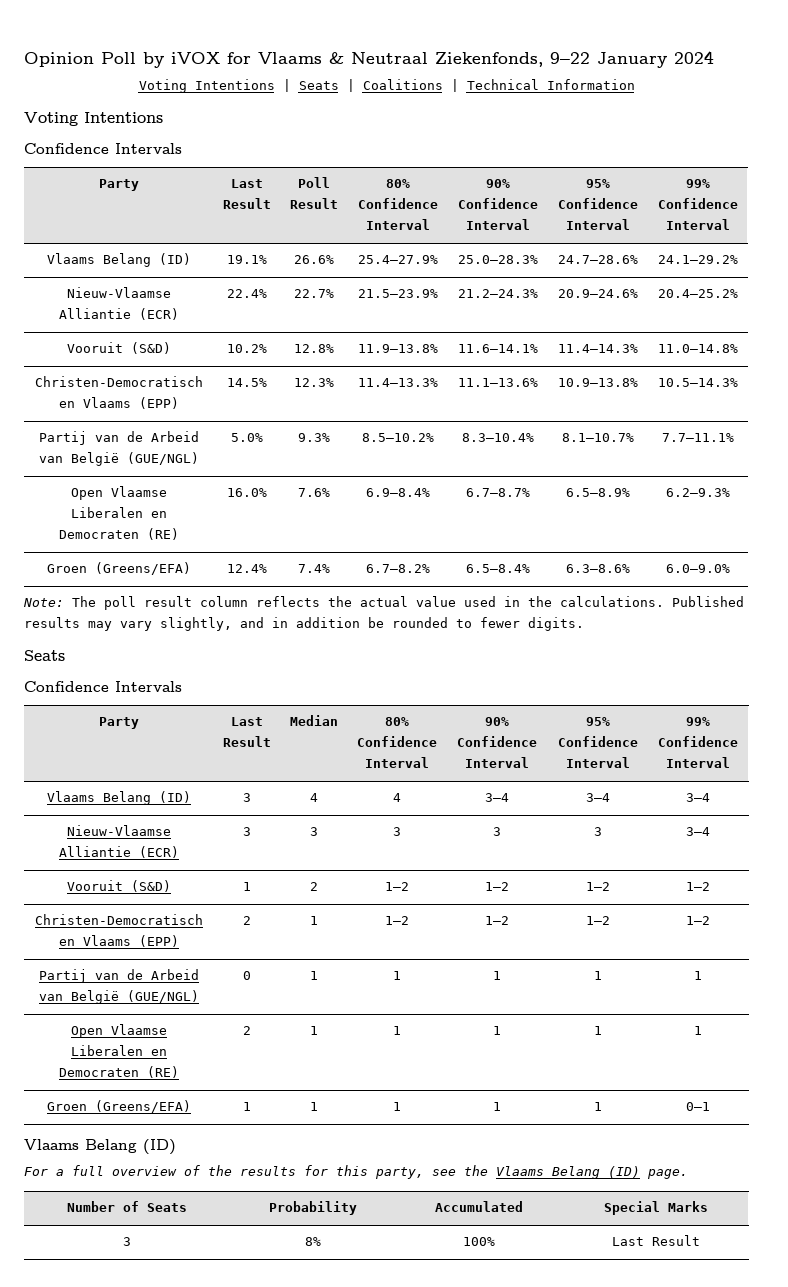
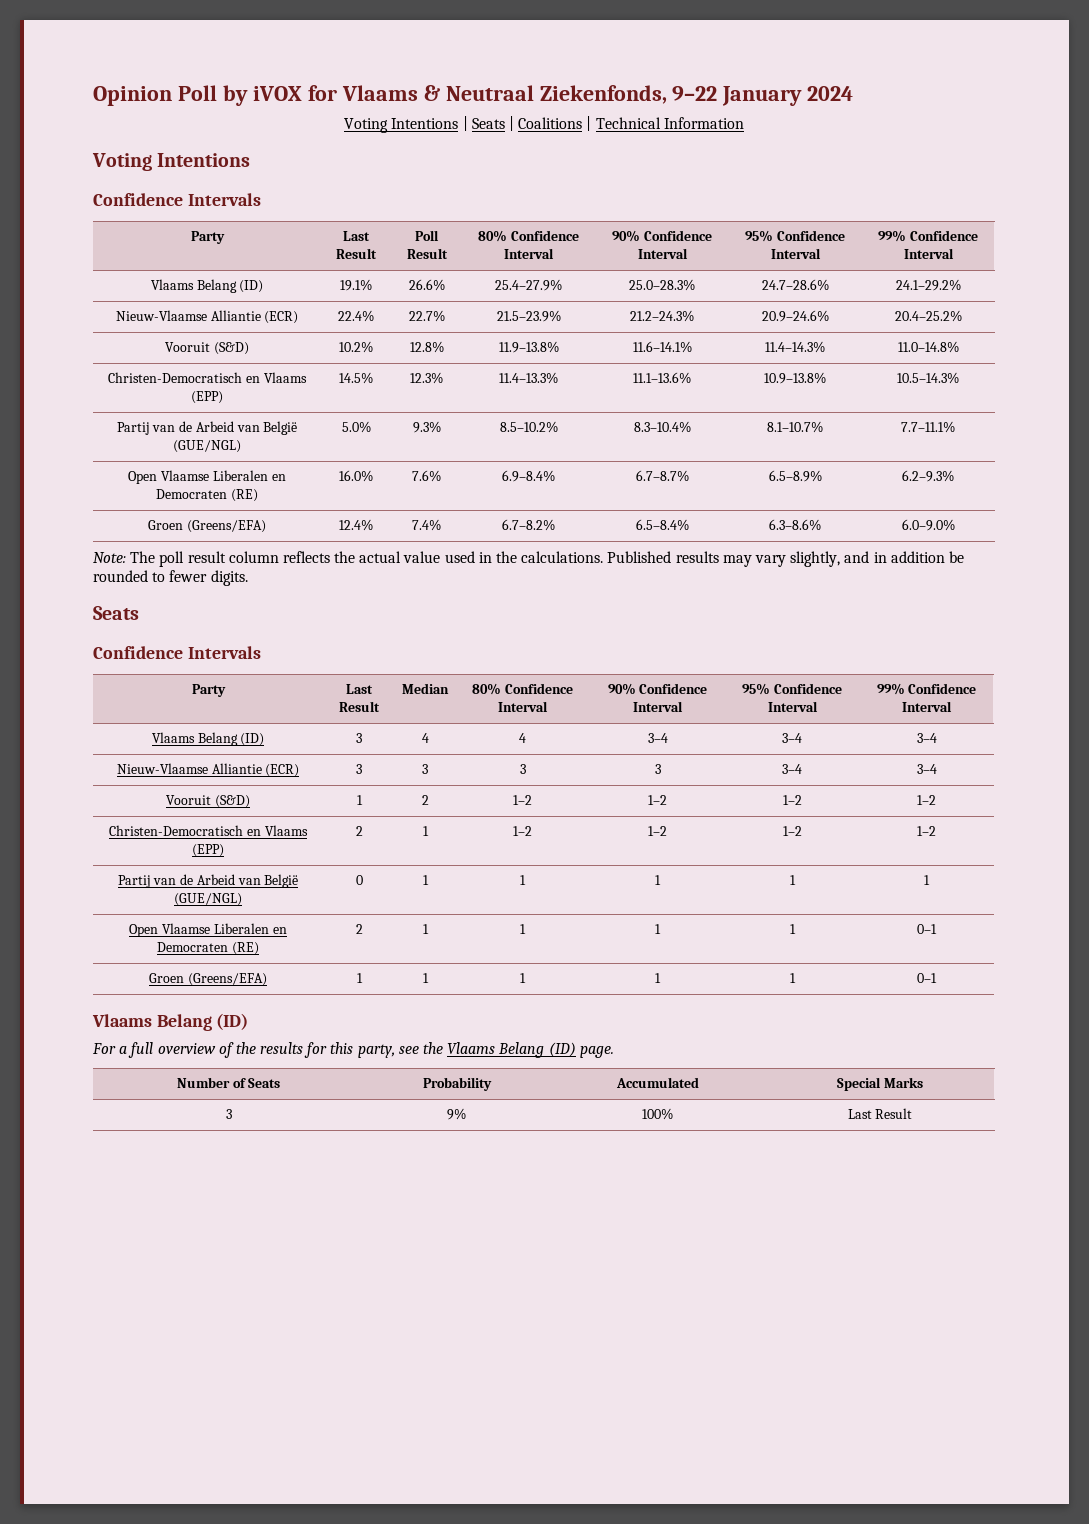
- Nieuw-Vlaamse Alliantie (ECR) | 3 | 3 | 3 | 3 | 3 | 3–4
+ Nieuw-Vlaamse Alliantie (ECR) | 3 | 3 | 3 | 3 | 3–4 | 3–4
- Open Vlaamse Liberalen en Democraten (RE) | 2 | 1 | 1 | 1 | 1 | 1
+ Open Vlaamse Liberalen en Democraten (RE) | 2 | 1 | 1 | 1 | 1 | 0–1
- 3 | 8% | 100% | Last Result
+ 3 | 9% | 100% | Last Result

